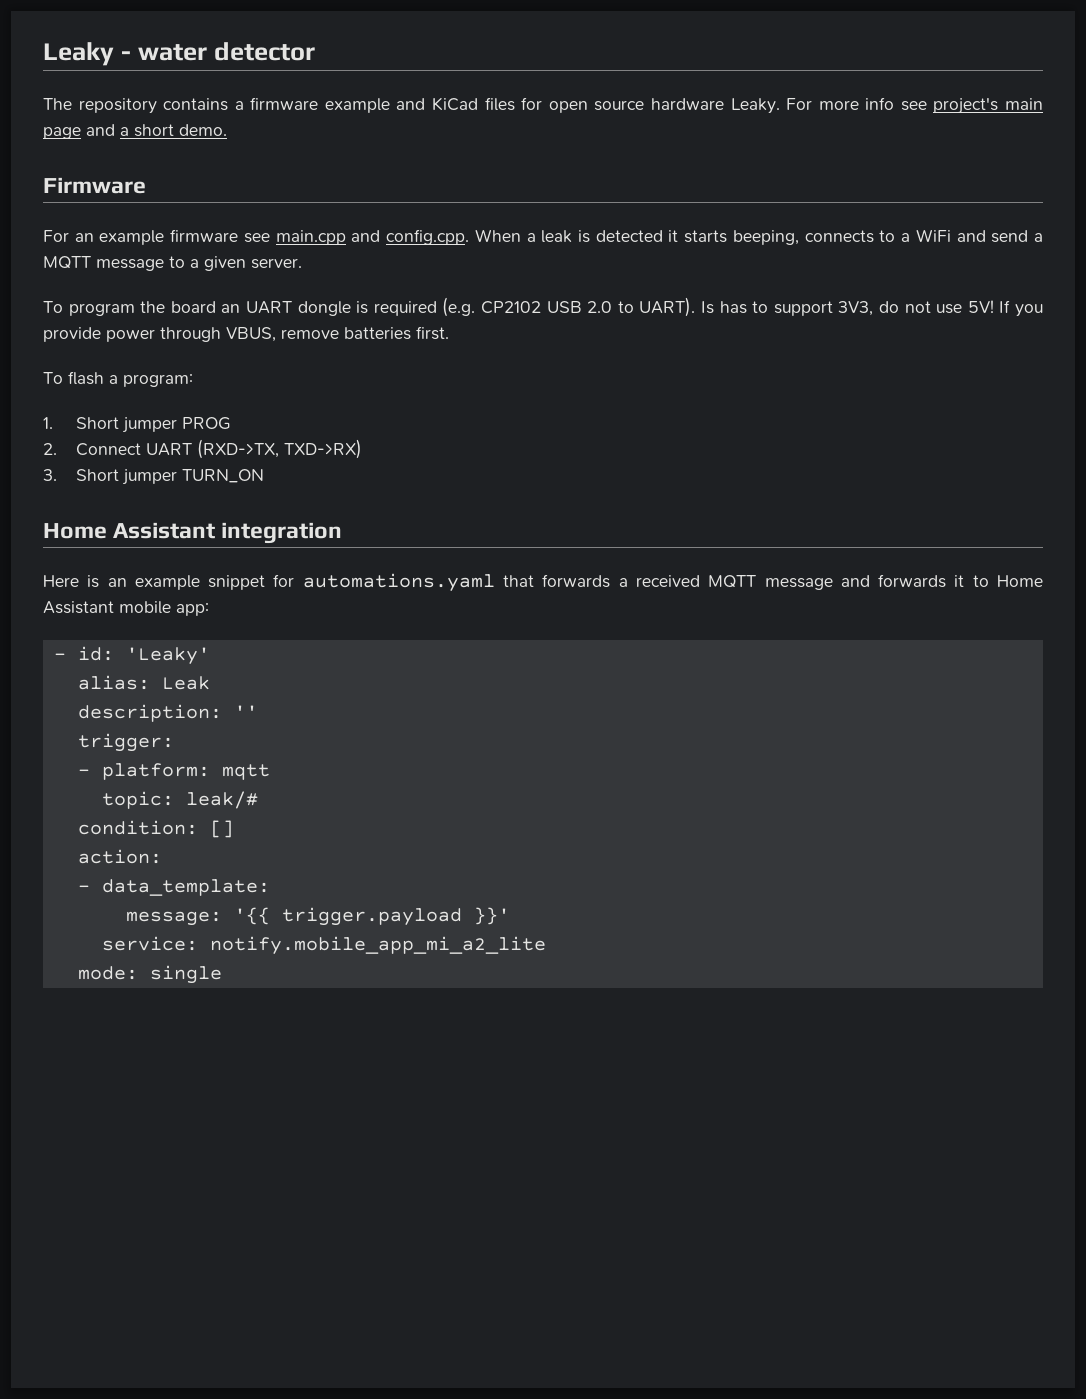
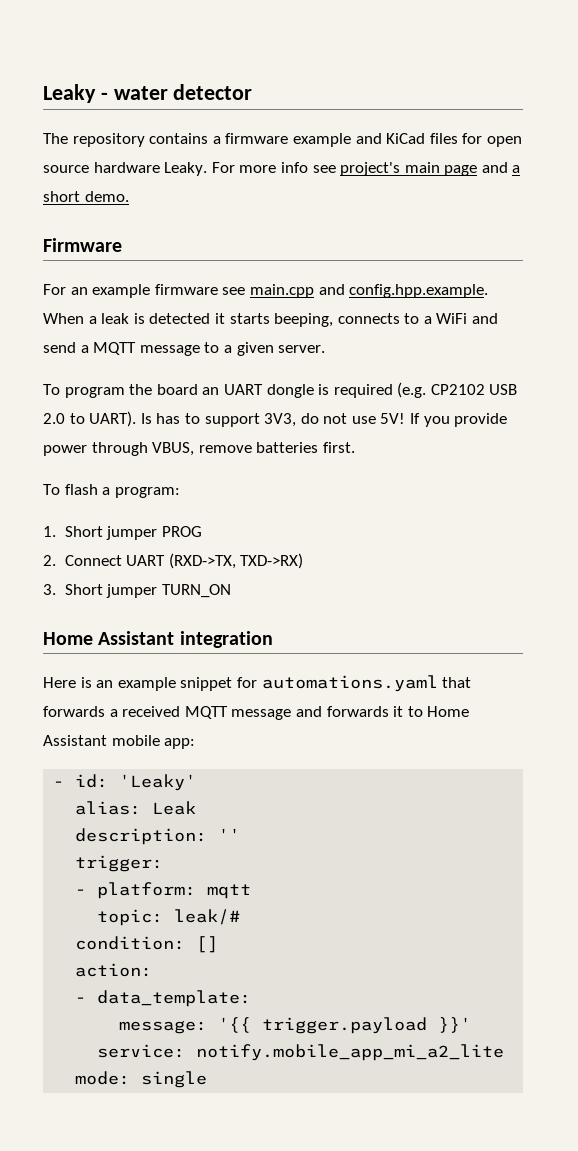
- For an example firmware see main.cpp and config.cpp. When a leak is detected it starts beeping, connects to a WiFi and send a MQTT message to a given server.
+ For an example firmware see main.cpp and config.hpp.example. When a leak is detected it starts beeping, connects to a WiFi and send a MQTT message to a given server.

